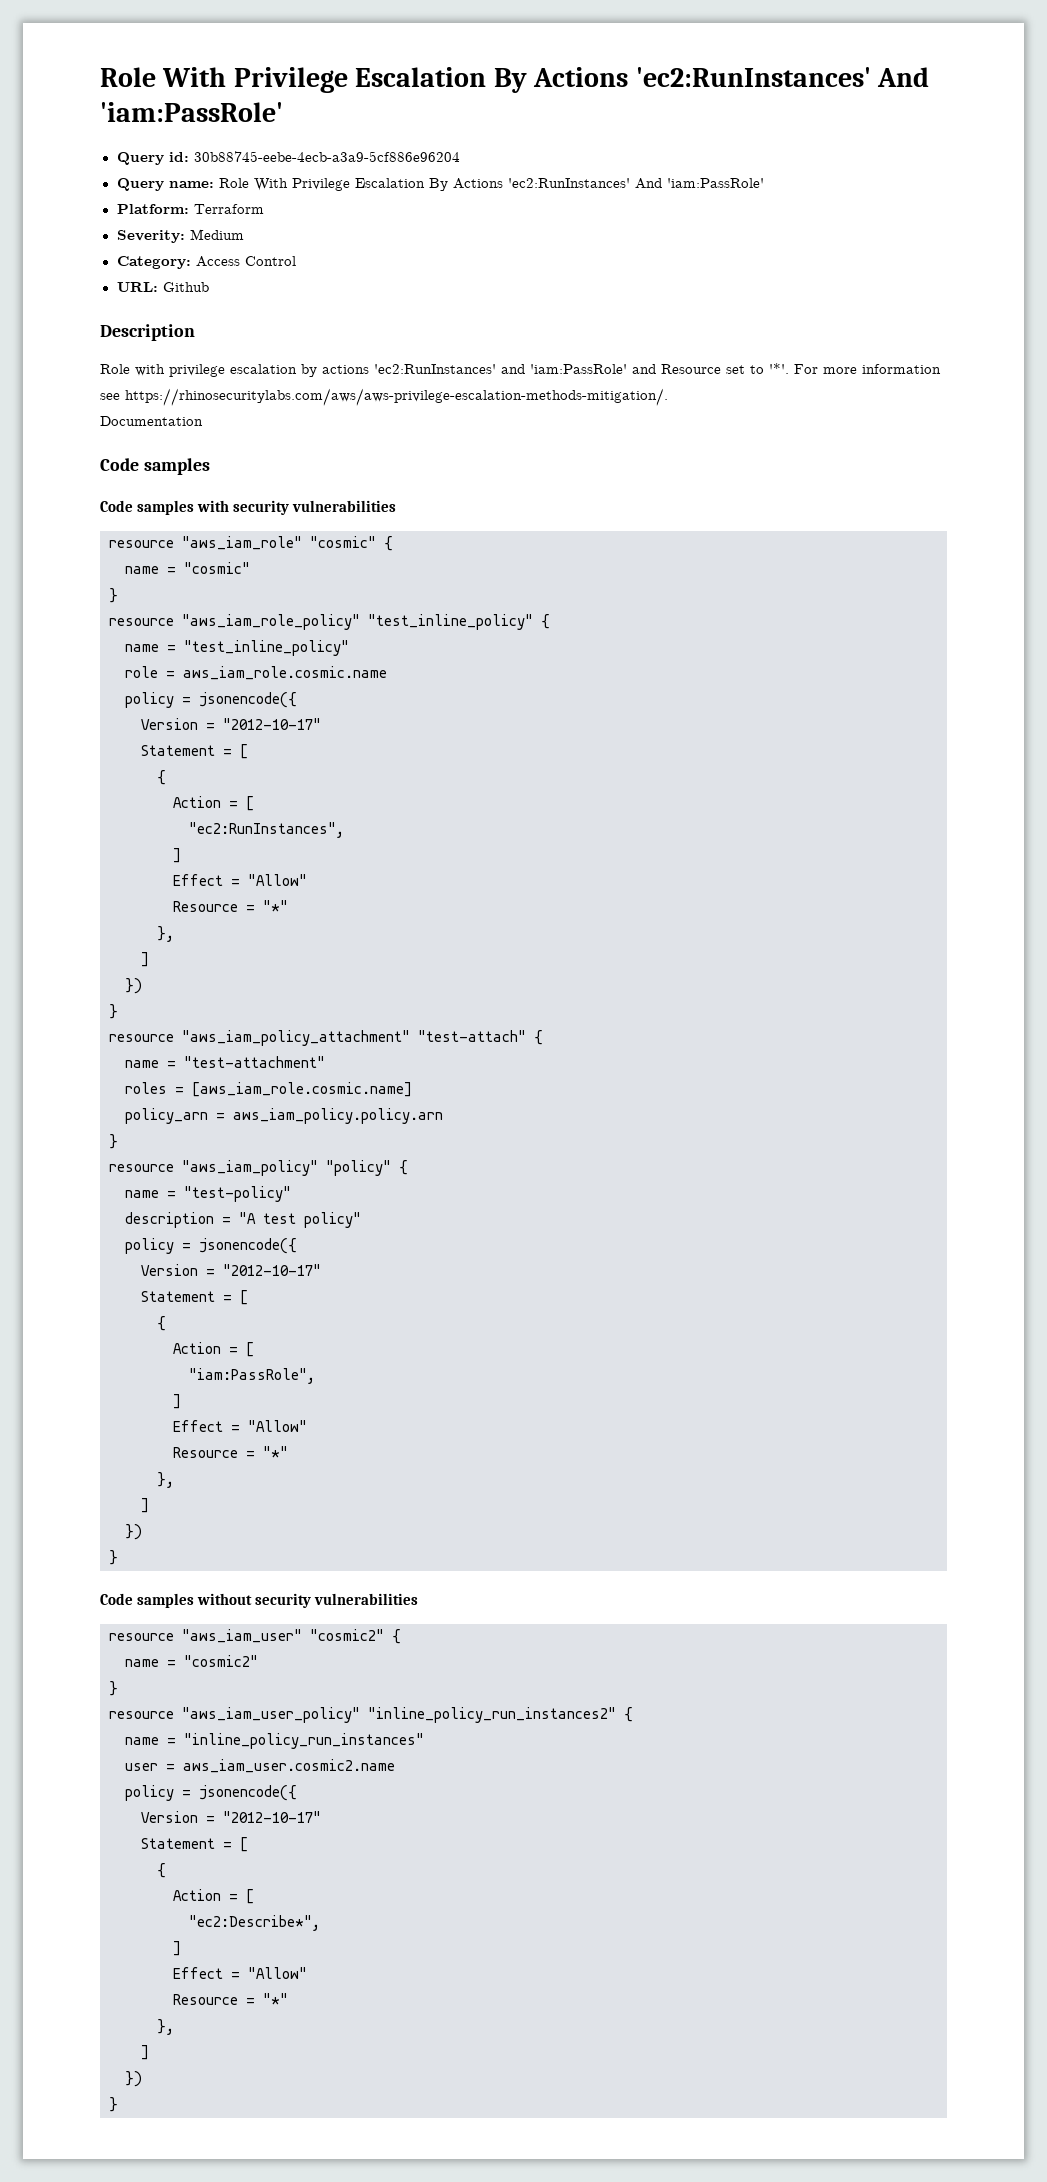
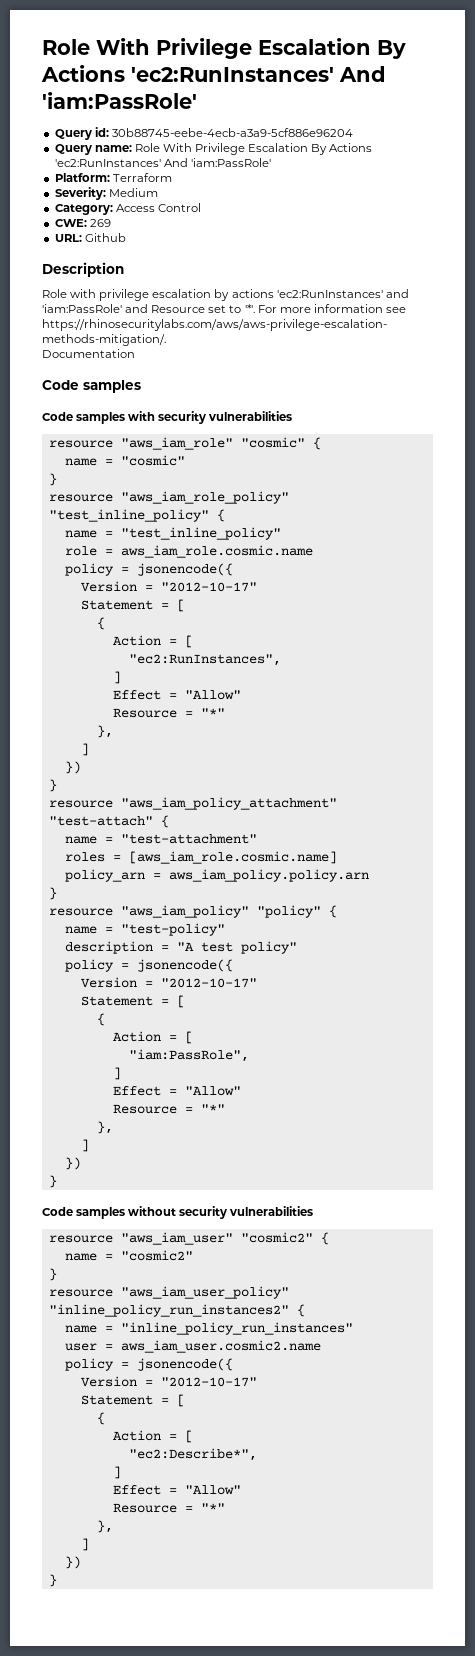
+ CWE: 269

